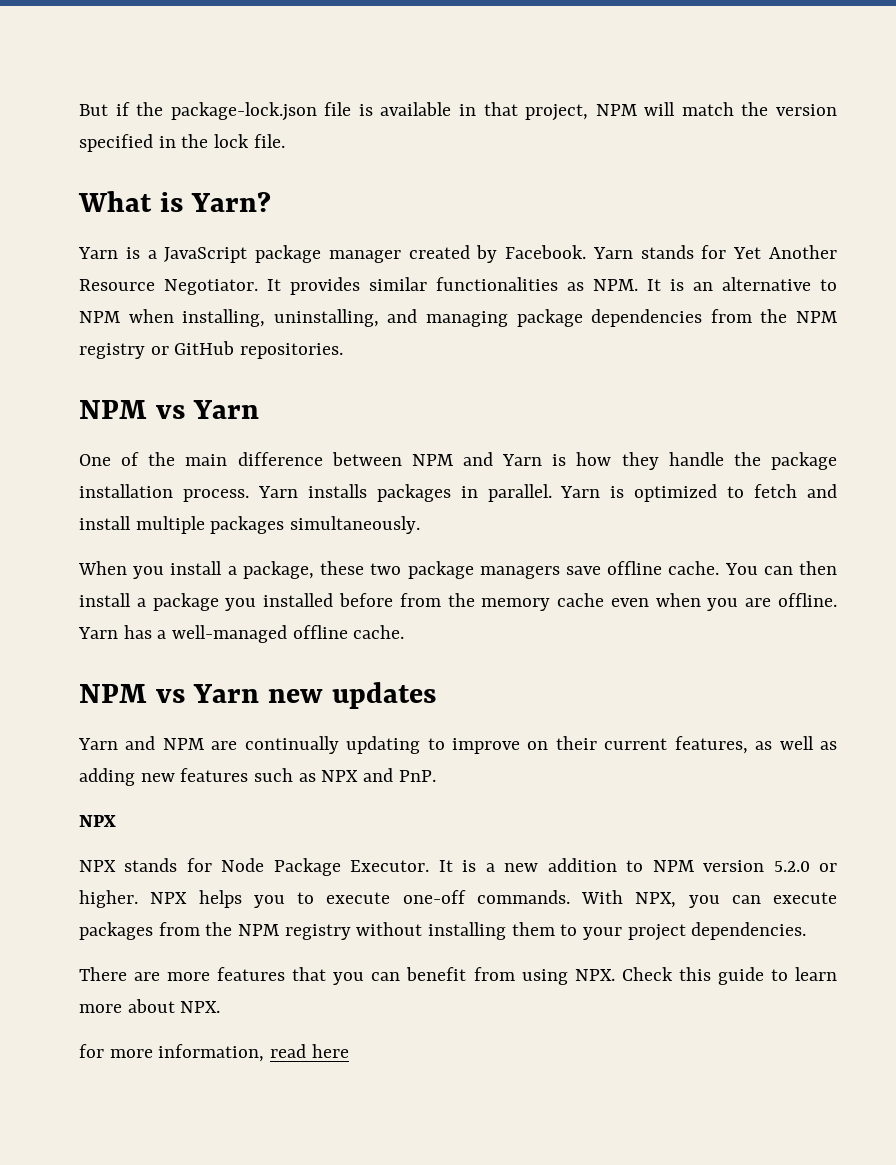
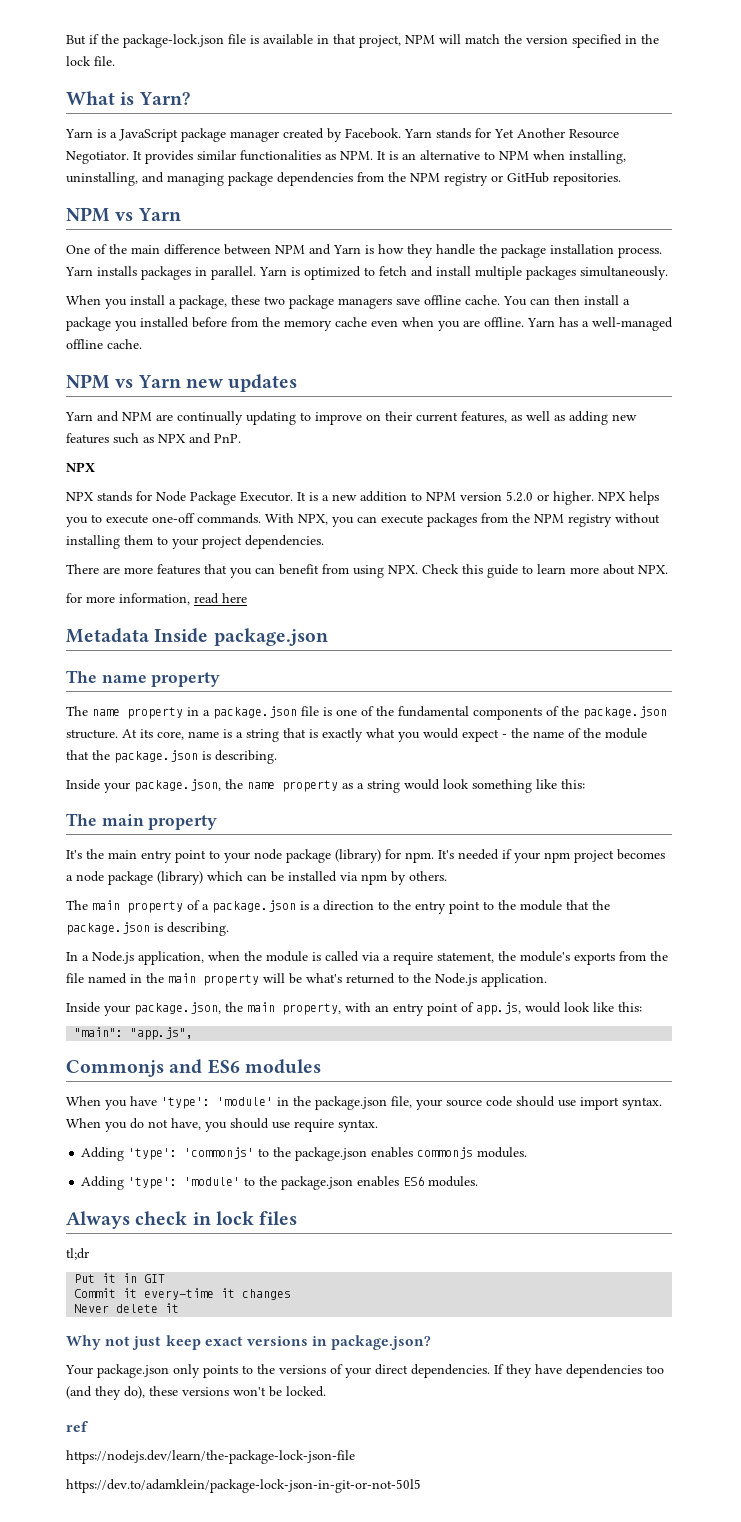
+ Metadata Inside package.json
+ The name property
+ The name property in a package.json file is one of the fundamental components of the package.json structure. At its core, name is a string that is exactly what you would expect - the name of the module that the package.json is describing.
+ Inside your package.json, the name property as a string would look something like this:
+ The main property
+ It's the main entry point to your node package (library) for npm. It's needed if your npm project becomes a node package (library) which can be installed via npm by others.
+ The main property of a package.json is a direction to the entry point to the module that the package.json is describing.
+ In a Node.js application, when the module is called via a require statement, the module's exports from the file named in the main property will be what's returned to the Node.js application.
+ Inside your package.json, the main property, with an entry point of app.js, would look like this:
+ "main": "app.js",
+ Commonjs and ES6 modules
+ When you have 'type': 'module' in the package.json file, your source code should use import syntax. When you do not have, you should use require syntax.
+ Adding 'type': 'commonjs' to the package.json enables commonjs modules.
+ Adding 'type': 'module' to the package.json enables ES6 modules.
+ Always check in lock files
+ tl;dr
+ Put it in GIT
+ Commit it every-time it changes
+ Never delete it
+ Why not just keep exact versions in package.json?
+ Your package.json only points to the versions of your direct dependencies. If they have dependencies too (and they do), these versions won't be locked.
+ ref
+ https://nodejs.dev/learn/the-package-lock-json-file
+ https://dev.to/adamklein/package-lock-json-in-git-or-not-50l5

